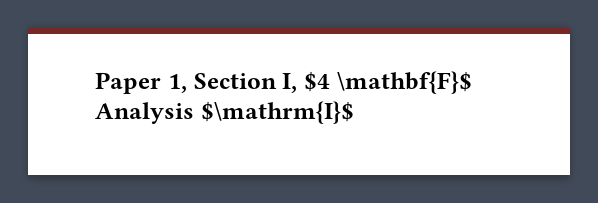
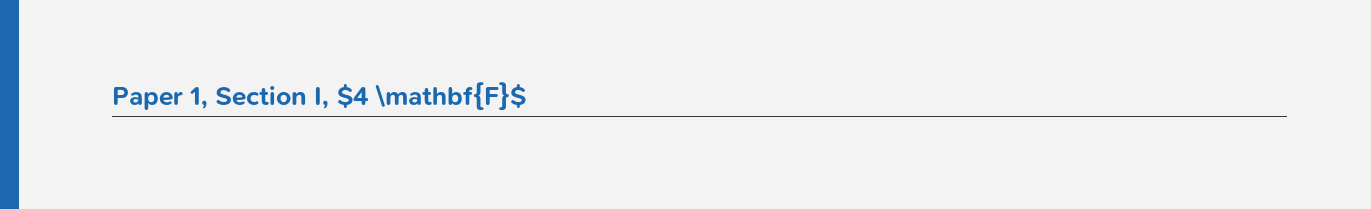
- Paper 1, Section I, $4 \mathbf{F}$ Analysis $\mathrm{I}$
+ Paper 1, Section I, $4 \mathbf{F}$

